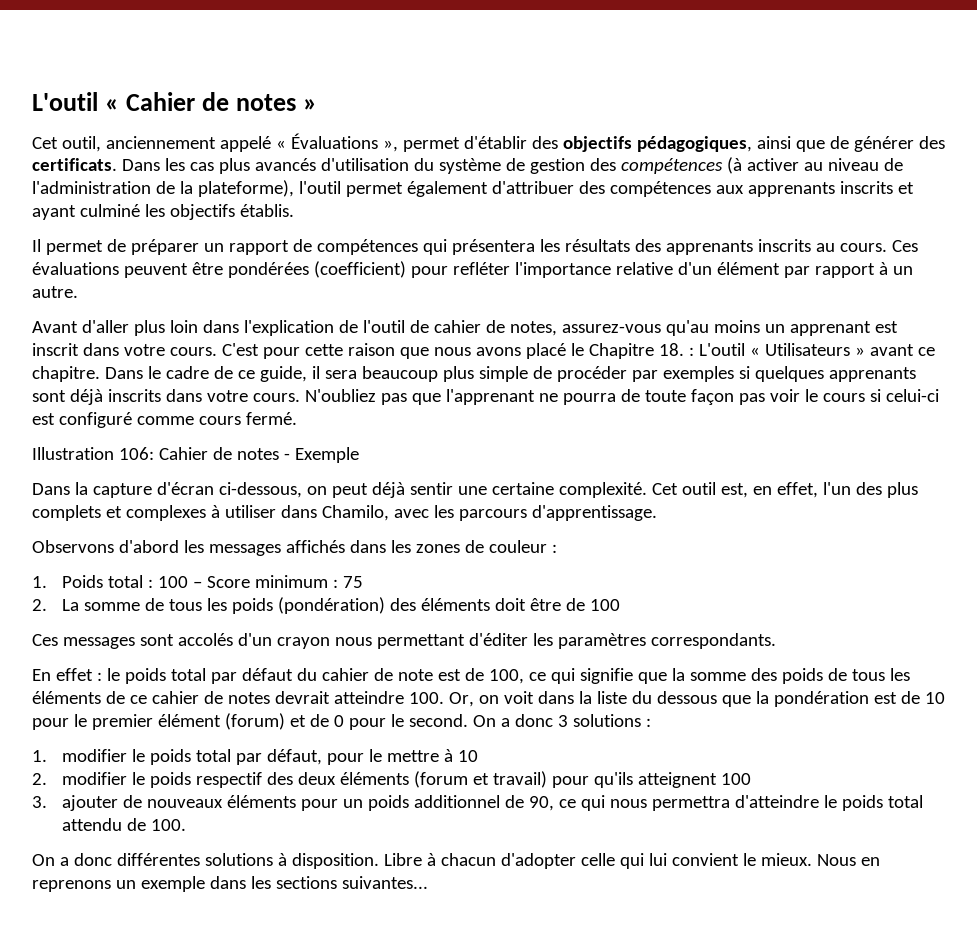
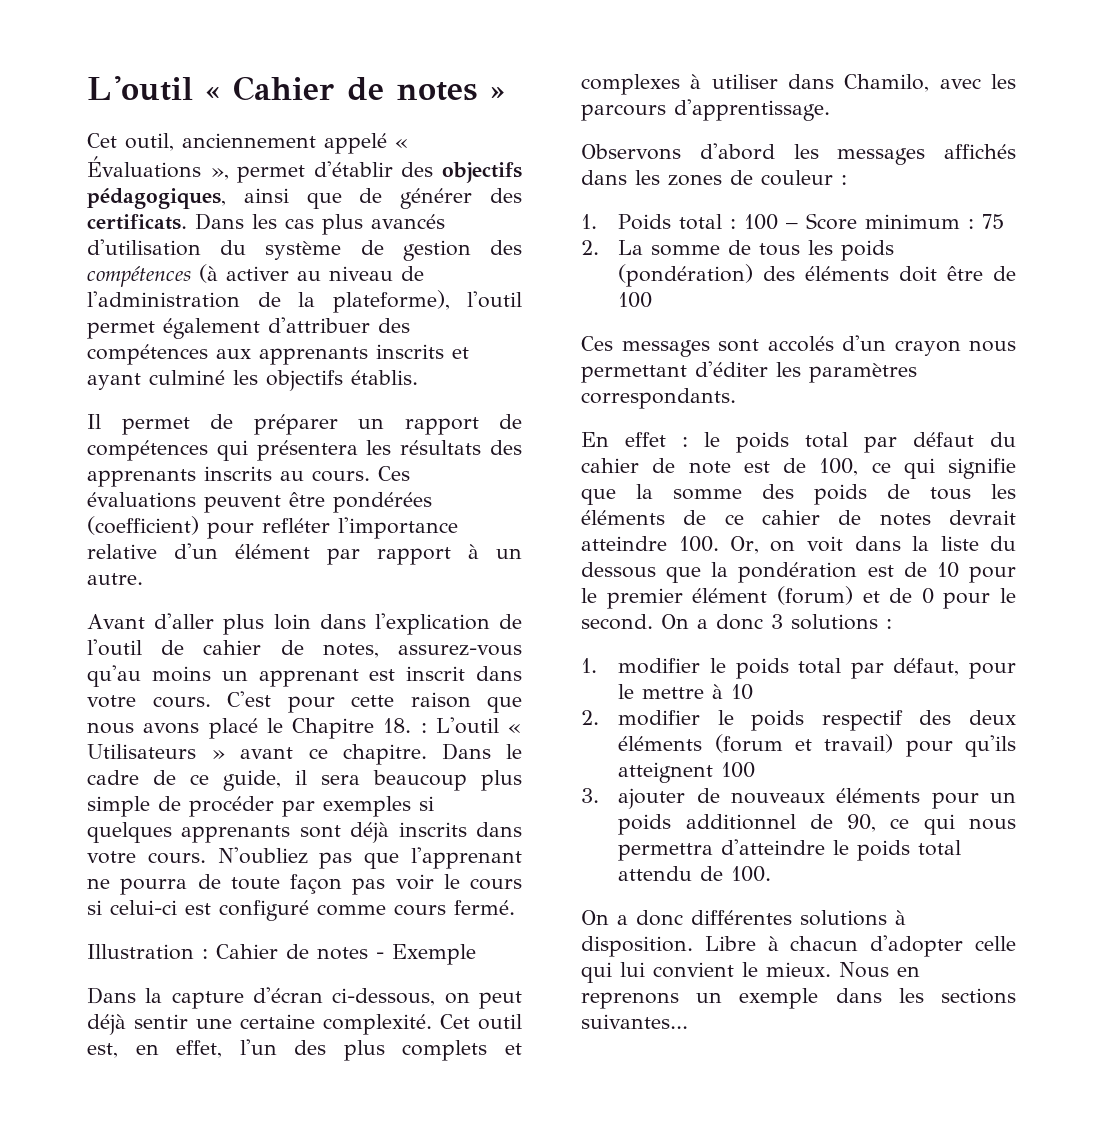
- Illustration 106: Cahier de notes - Exemple
+ Illustration : Cahier de notes - Exemple

